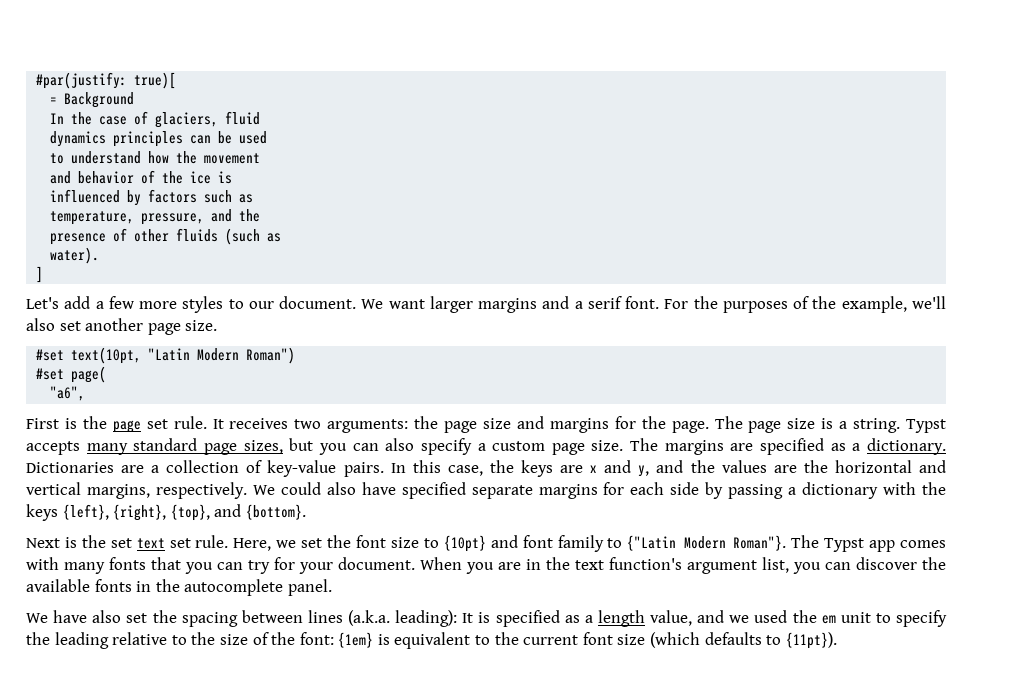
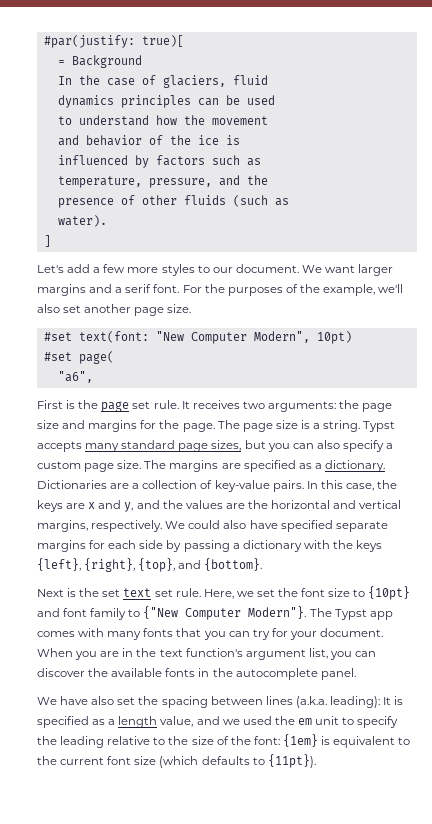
- #set text(10pt, "Latin Modern Roman")
+ #set text(font: "New Computer Modern", 10pt)
- Here, we set the font size to {10pt} and font family to {"Latin Modern Roman"}.
+ Here, we set the font size to {10pt} and font family to {"New Computer Modern"}.

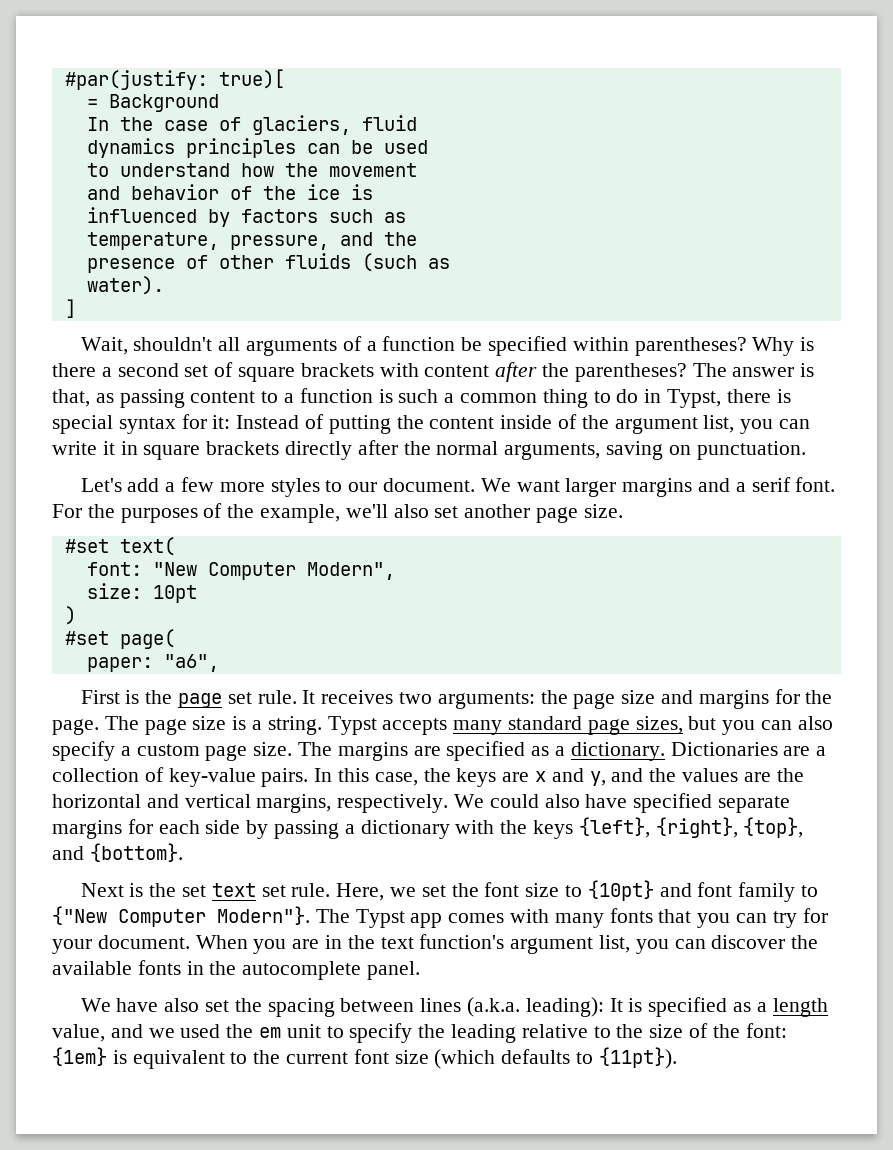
+ Wait, shouldn't all arguments of a function be specified within parentheses? Why is there a second set of square brackets with content after the parentheses? The answer is that, as passing content to a function is such a common thing to do in Typst, there is special syntax for it: Instead of putting the content inside of the argument list, you can write it in square brackets directly after the normal arguments, saving on punctuation.
- #set text(font: "New Computer Modern", 10pt)
+ #set text(
+ font: "New Computer Modern",
+ size: 10pt
+ )
- "a6",
+ paper: "a6",

